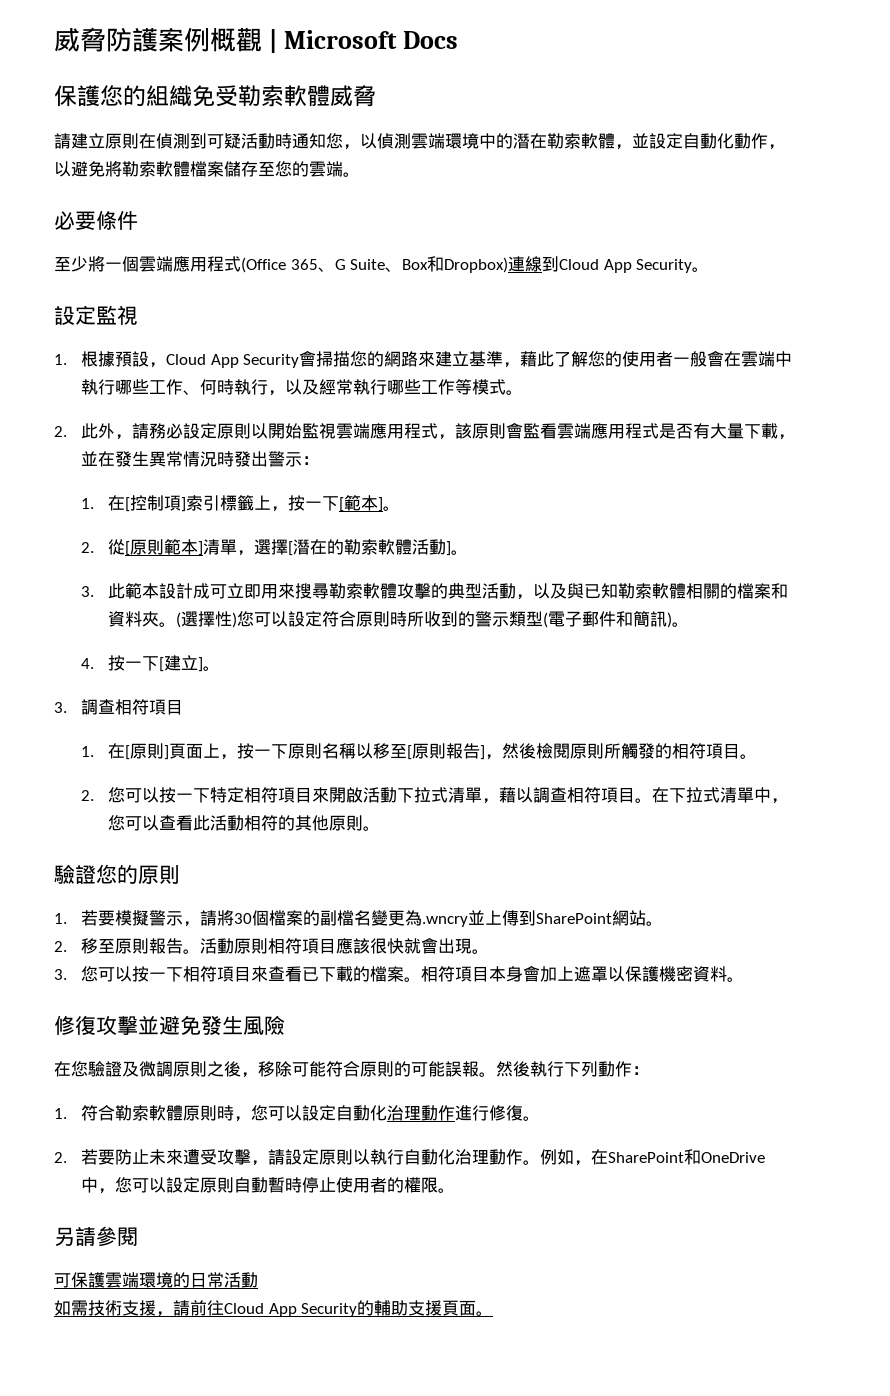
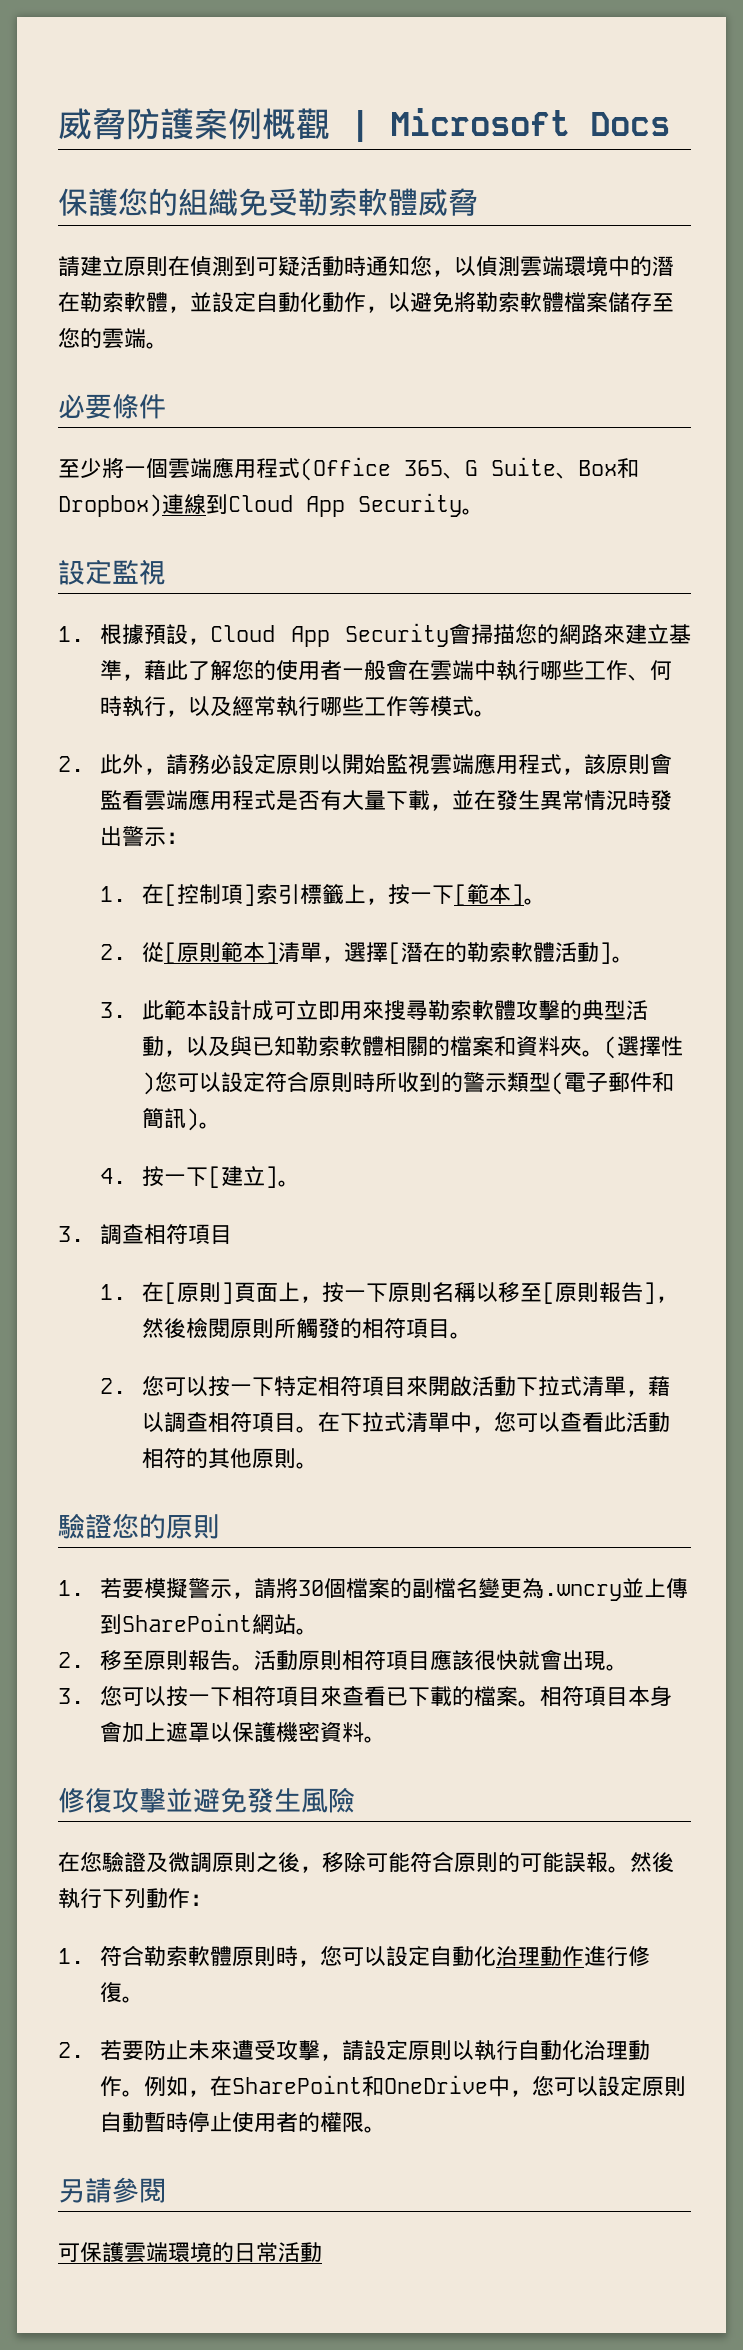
- 如需技術支援，請前往Cloud App Security的輔助支援頁面。

